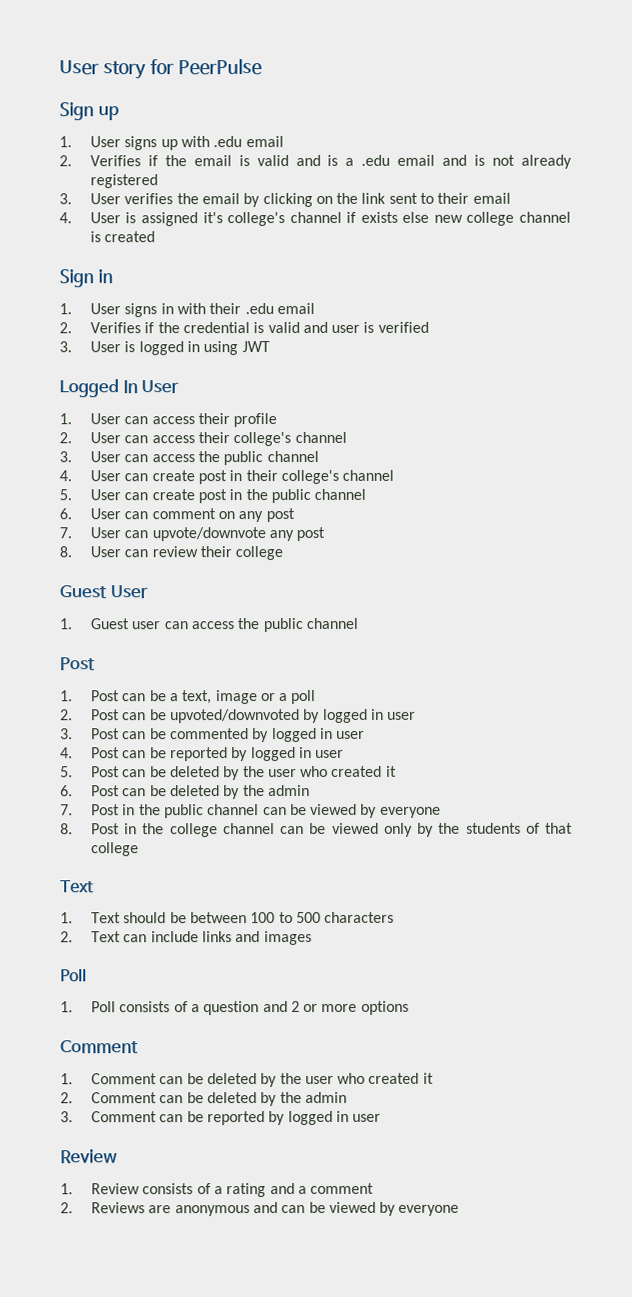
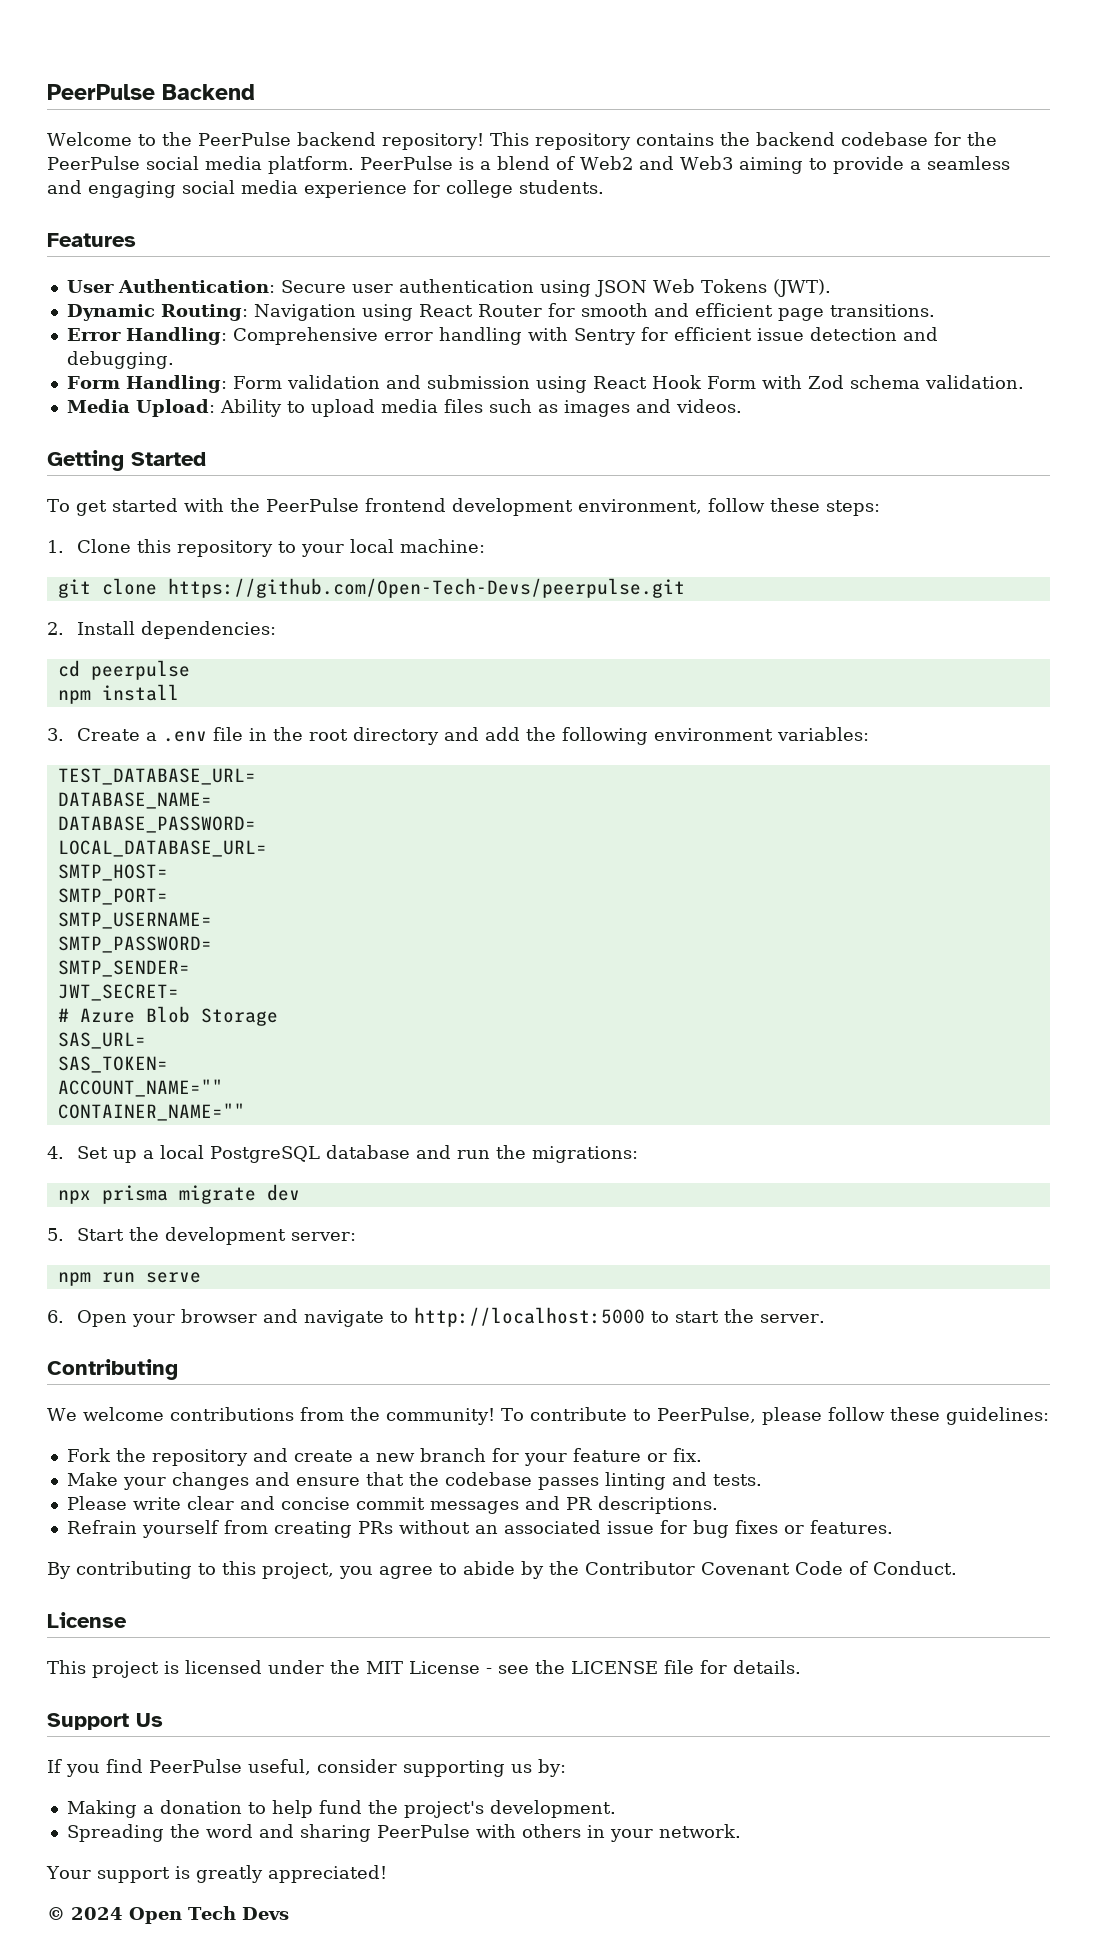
- User story for PeerPulse
- Sign up
- 1. User signs up with .edu email
- 2. Verifies if the email is valid and is a .edu email and is not already registered
- 3. User verifies the email by clicking on the link sent to their email
- 4. User is assigned it's college's channel if exists else new college channel is created
- Sign in
- 1. User signs in with their .edu email
- 2. Verifies if the credential is valid and user is verified
- 3. User is logged in using JWT
- Logged In User
- 1. User can access their profile
- 2. User can access their college's channel
- 3. User can access the public channel
- 4. User can create post in their college's channel
- 5. User can create post in the public channel
- 6. User can comment on any post
- 7. User can upvote/downvote any post
- 8. User can review their college
- Guest User
- 1. Guest user can access the public channel
- Post
- 1. Post can be a text, image or a poll
- 2. Post can be upvoted/downvoted by logged in user
- 3. Post can be commented by logged in user
- 4. Post can be reported by logged in user
- 5. Post can be deleted by the user who created it
- 6. Post can be deleted by the admin
- 7. Post in the public channel can be viewed by everyone
- 8. Post in the college channel can be viewed only by the students of that college
- Text
- 1. Text should be between 100 to 500 characters
- 2. Text can include links and images
- Poll
- 1. Poll consists of a question and 2 or more options
- Comment
- 1. Comment can be deleted by the user who created it
- 2. Comment can be deleted by the admin
- 3. Comment can be reported by logged in user
- Review
- 1. Review consists of a rating and a comment
- 2. Reviews are anonymous and can be viewed by everyone
+ PeerPulse Backend
+ Welcome to the PeerPulse backend repository! This repository contains the backend codebase for the PeerPulse social media platform. PeerPulse is a blend of Web2 and Web3 aiming to provide a seamless and engaging social media experience for college students.
+ Features
+ User Authentication: Secure user authentication using JSON Web Tokens (JWT).
+ Dynamic Routing: Navigation using React Router for smooth and efficient page transitions.
+ Error Handling: Comprehensive error handling with Sentry for efficient issue detection and debugging.
+ Form Handling: Form validation and submission using React Hook Form with Zod schema validation.
+ Media Upload: Ability to upload media files such as images and videos.
+ Getting Started
+ To get started with the PeerPulse frontend development environment, follow these steps:
+ 1. Clone this repository to your local machine:
+ git clone https://github.com/Open-Tech-Devs/peerpulse.git
+ 2. Install dependencies:
+ cd peerpulse
+ npm install
+ 3. Create a .env file in the root directory and add the following environment variables:
+ TEST_DATABASE_URL=
+ DATABASE_NAME=
+ DATABASE_PASSWORD=
+ LOCAL_DATABASE_URL=
+ SMTP_HOST=
+ SMTP_PORT=
+ SMTP_USERNAME=
+ SMTP_PASSWORD=
+ SMTP_SENDER=
+ JWT_SECRET=
+ # Azure Blob Storage
+ SAS_URL=
+ SAS_TOKEN=
+ ACCOUNT_NAME=""
+ CONTAINER_NAME=""
+ 4. Set up a local PostgreSQL database and run the migrations:
+ npx prisma migrate dev
+ 5. Start the development server:
+ npm run serve
+ 6. Open your browser and navigate to http://localhost:5000 to start the server.
+ Contributing
+ We welcome contributions from the community! To contribute to PeerPulse, please follow these guidelines:
+ Fork the repository and create a new branch for your feature or fix.
+ Make your changes and ensure that the codebase passes linting and tests.
+ Please write clear and concise commit messages and PR descriptions.
+ Refrain yourself from creating PRs without an associated issue for bug fixes or features.
+ By contributing to this project, you agree to abide by the Contributor Covenant Code of Conduct.
+ License
+ This project is licensed under the MIT License - see the LICENSE file for details.
+ Support Us
+ If you find PeerPulse useful, consider supporting us by:
+ Making a donation to help fund the project's development.
+ Spreading the word and sharing PeerPulse with others in your network.
+ Your support is greatly appreciated!
+ © 2024 Open Tech Devs

